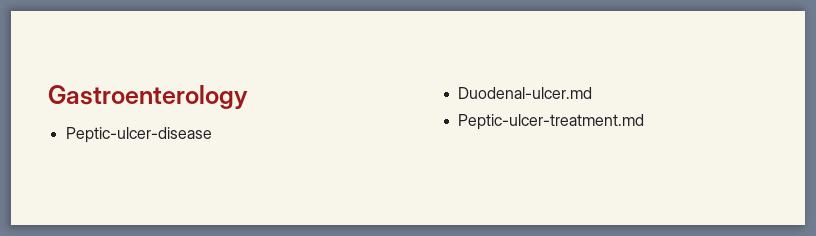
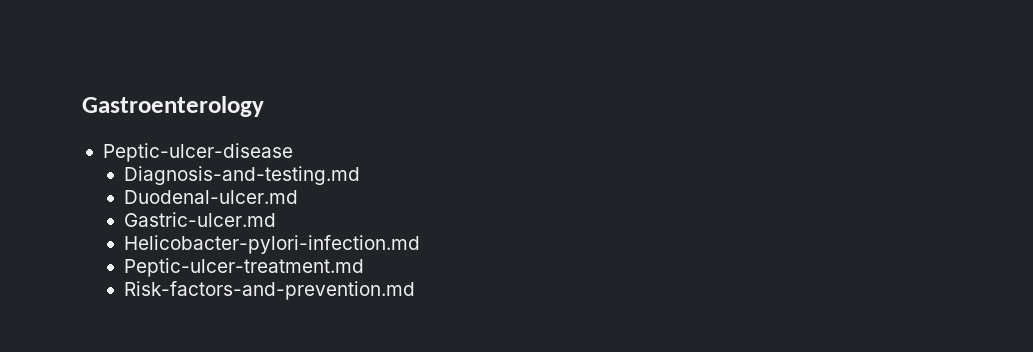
+ Diagnosis-and-testing.md
+ Gastric-ulcer.md
+ Helicobacter-pylori-infection.md
+ Risk-factors-and-prevention.md

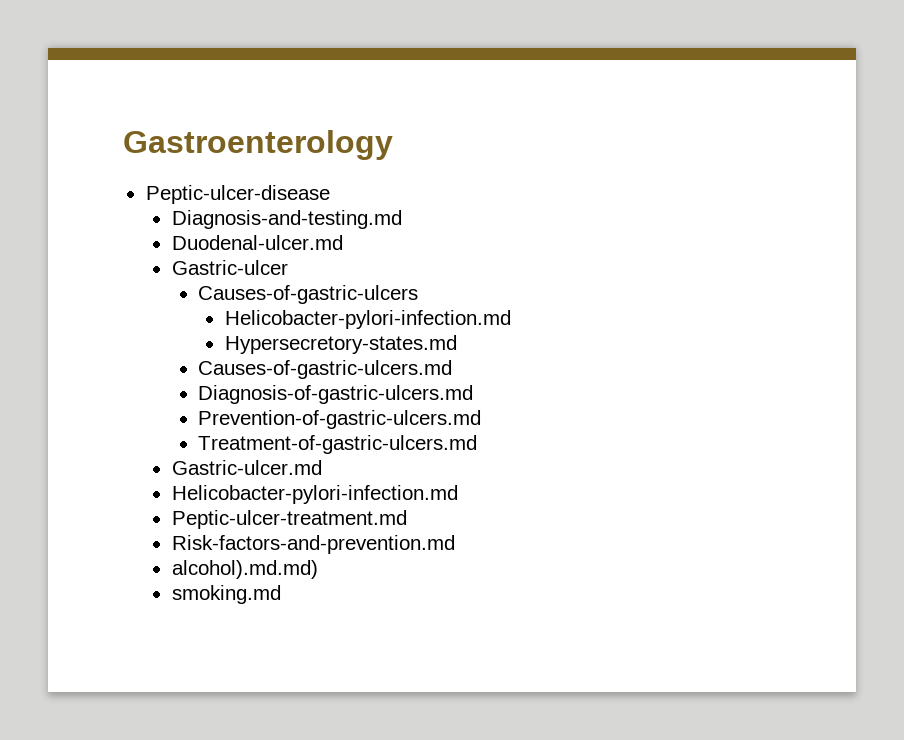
+ Gastric-ulcer
+ Causes-of-gastric-ulcers
+ Helicobacter-pylori-infection.md
+ Hypersecretory-states.md
+ Causes-of-gastric-ulcers.md
+ Diagnosis-of-gastric-ulcers.md
+ Prevention-of-gastric-ulcers.md
+ Treatment-of-gastric-ulcers.md
+ alcohol).md.md)
+ smoking.md

